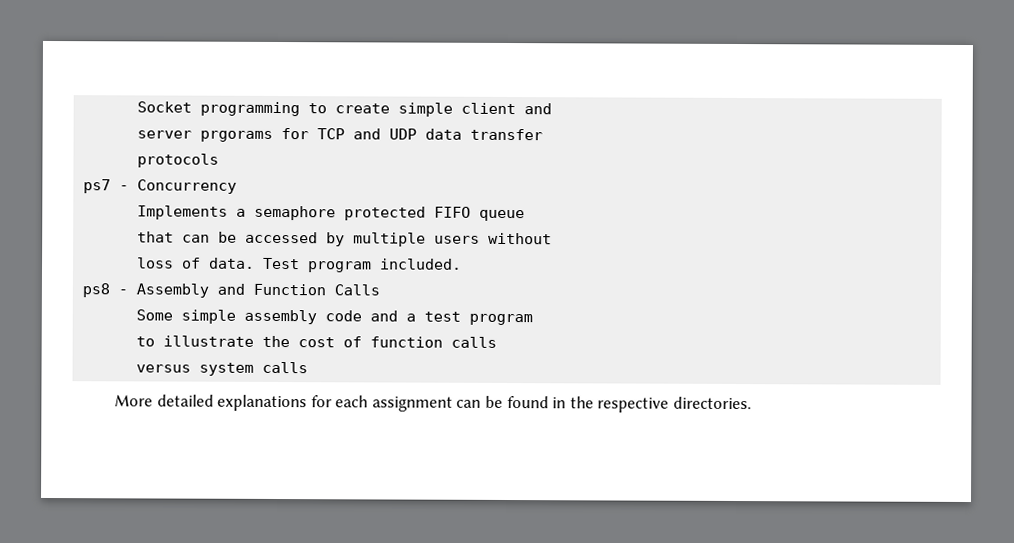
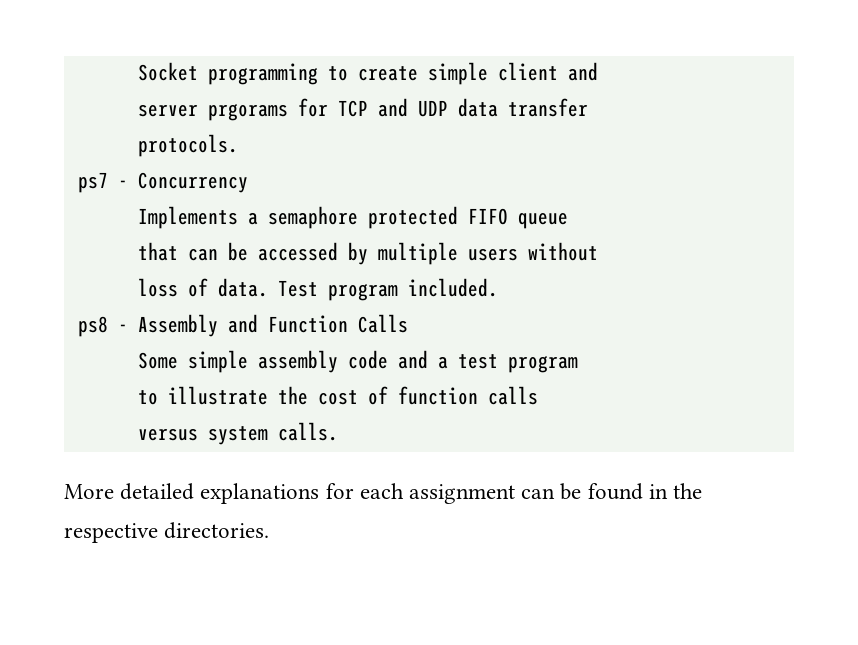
- protocols
+ protocols.
- versus system calls
+ versus system calls.

